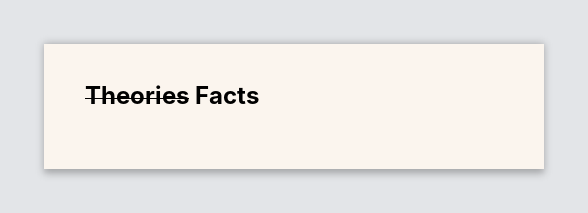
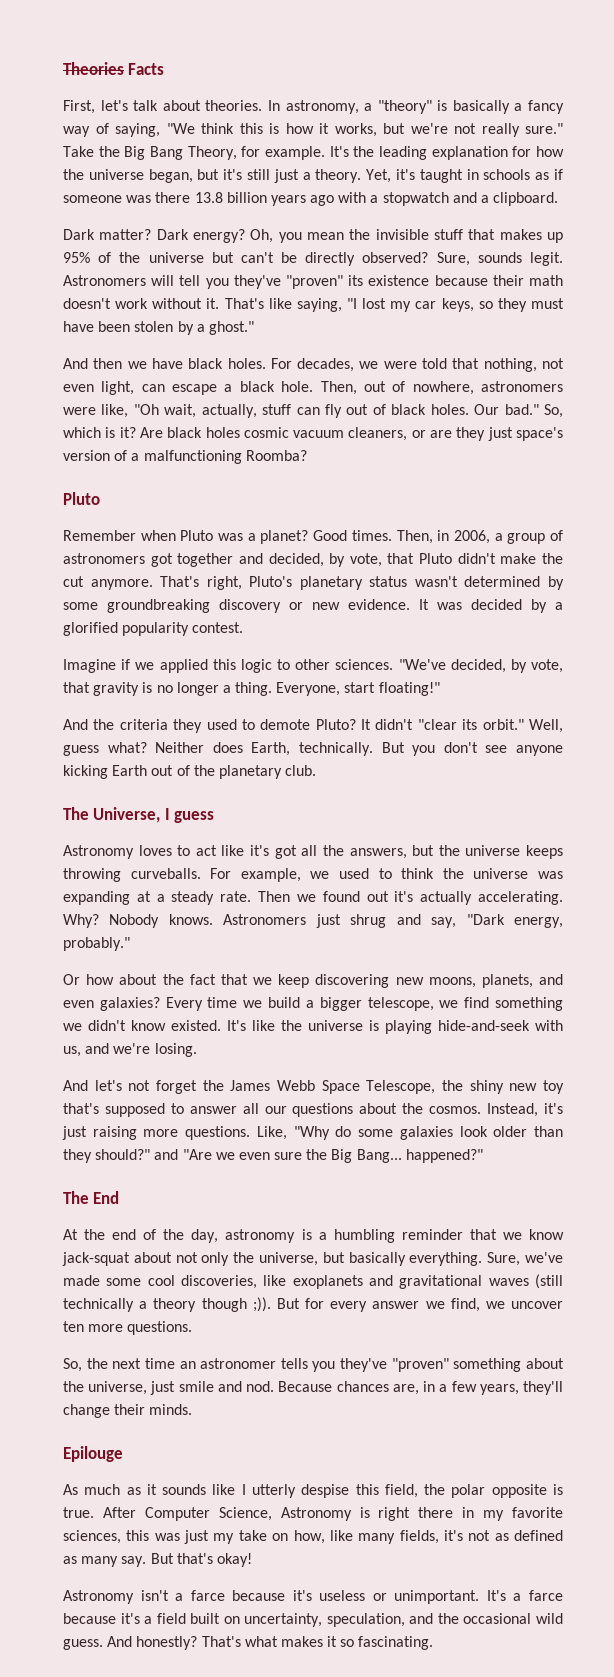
+ First, let's talk about theories. In astronomy, a "theory" is basically a fancy way of saying, "We think this is how it works, but we're not really sure." Take the Big Bang Theory, for example. It's the leading explanation for how the universe began, but it's still just a theory. Yet, it's taught in schools as if someone was there 13.8 billion years ago with a stopwatch and a clipboard.
+ Dark matter? Dark energy? Oh, you mean the invisible stuff that makes up 95% of the universe but can't be directly observed? Sure, sounds legit. Astronomers will tell you they've "proven" its existence because their math doesn't work without it. That's like saying, "I lost my car keys, so they must have been stolen by a ghost."
+ And then we have black holes. For decades, we were told that nothing, not even light, can escape a black hole. Then, out of nowhere, astronomers were like, "Oh wait, actually, stuff can fly out of black holes. Our bad." So, which is it? Are black holes cosmic vacuum cleaners, or are they just space's version of a malfunctioning Roomba?
+ Pluto
+ Remember when Pluto was a planet? Good times. Then, in 2006, a group of astronomers got together and decided, by vote, that Pluto didn't make the cut anymore. That's right, Pluto's planetary status wasn't determined by some groundbreaking discovery or new evidence. It was decided by a glorified popularity contest.
+ Imagine if we applied this logic to other sciences. "We've decided, by vote, that gravity is no longer a thing. Everyone, start floating!"
+ And the criteria they used to demote Pluto? It didn't "clear its orbit." Well, guess what? Neither does Earth, technically. But you don't see anyone kicking Earth out of the planetary club.
+ The Universe, I guess
+ Astronomy loves to act like it's got all the answers, but the universe keeps throwing curveballs. For example, we used to think the universe was expanding at a steady rate. Then we found out it's actually accelerating. Why? Nobody knows. Astronomers just shrug and say, "Dark energy, probably."
+ Or how about the fact that we keep discovering new moons, planets, and even galaxies? Every time we build a bigger telescope, we find something we didn't know existed. It's like the universe is playing hide-and-seek with us, and we're losing.
+ And let's not forget the James Webb Space Telescope, the shiny new toy that's supposed to answer all our questions about the cosmos. Instead, it's just raising more questions. Like, "Why do some galaxies look older than they should?" and "Are we even sure the Big Bang... happened?"
+ The End
+ At the end of the day, astronomy is a humbling reminder that we know jack-squat about not only the universe, but basically everything. Sure, we've made some cool discoveries, like exoplanets and gravitational waves (still technically a theory though ;)). But for every answer we find, we uncover ten more questions.
+ So, the next time an astronomer tells you they've "proven" something about the universe, just smile and nod. Because chances are, in a few years, they'll change their minds.
+ Epilouge
+ As much as it sounds like I utterly despise this field, the polar opposite is true. After Computer Science, Astronomy is right there in my favorite sciences, this was just my take on how, like many fields, it's not as defined as many say. But that's okay!
+ Astronomy isn't a farce because it's useless or unimportant. It's a farce because it's a field built on uncertainty, speculation, and the occasional wild guess. And honestly? That's what makes it so fascinating.

